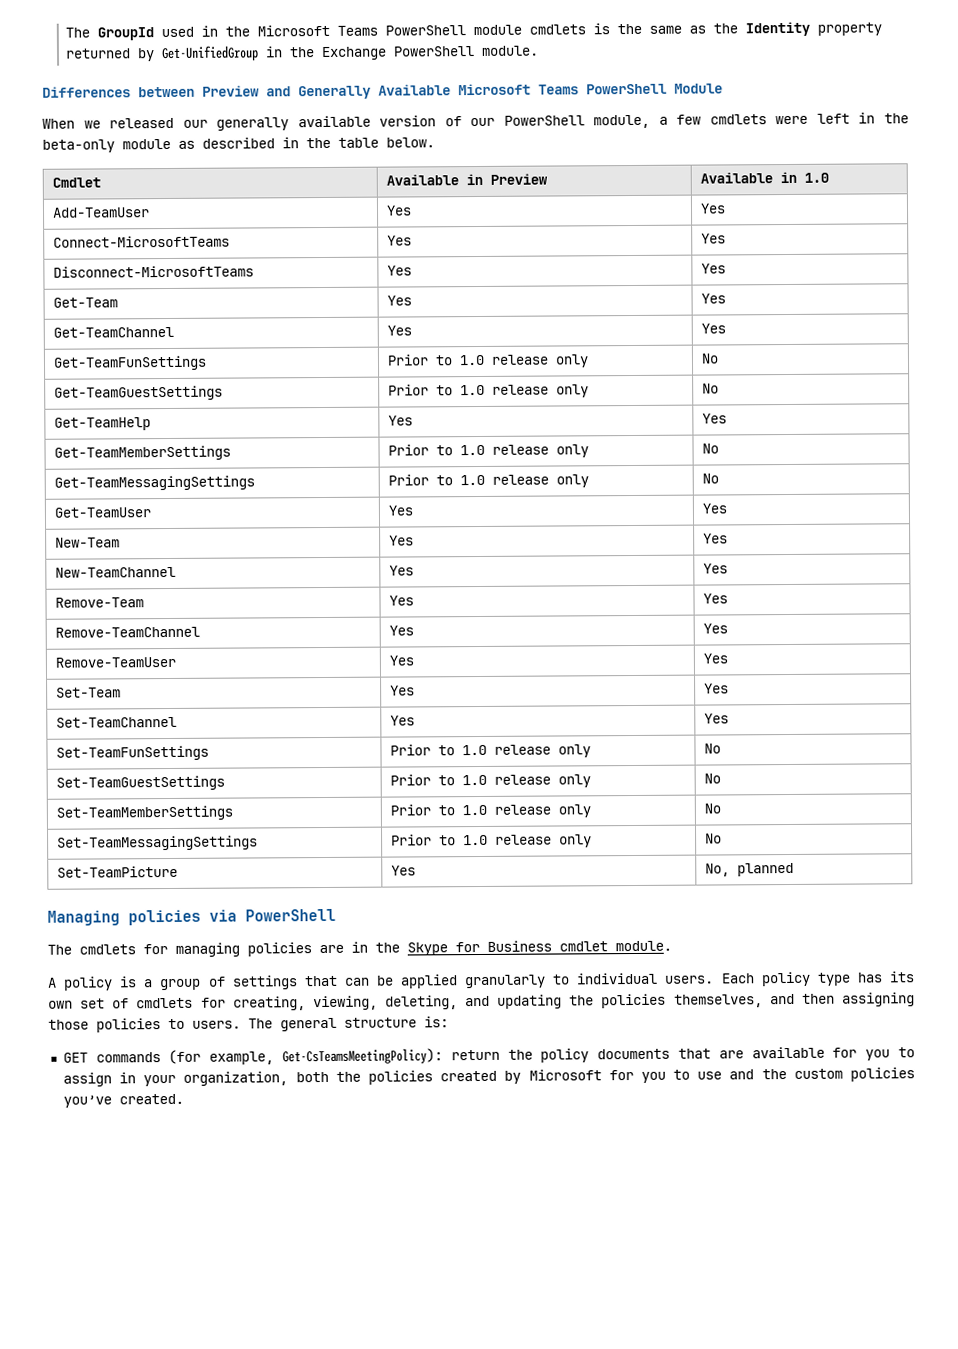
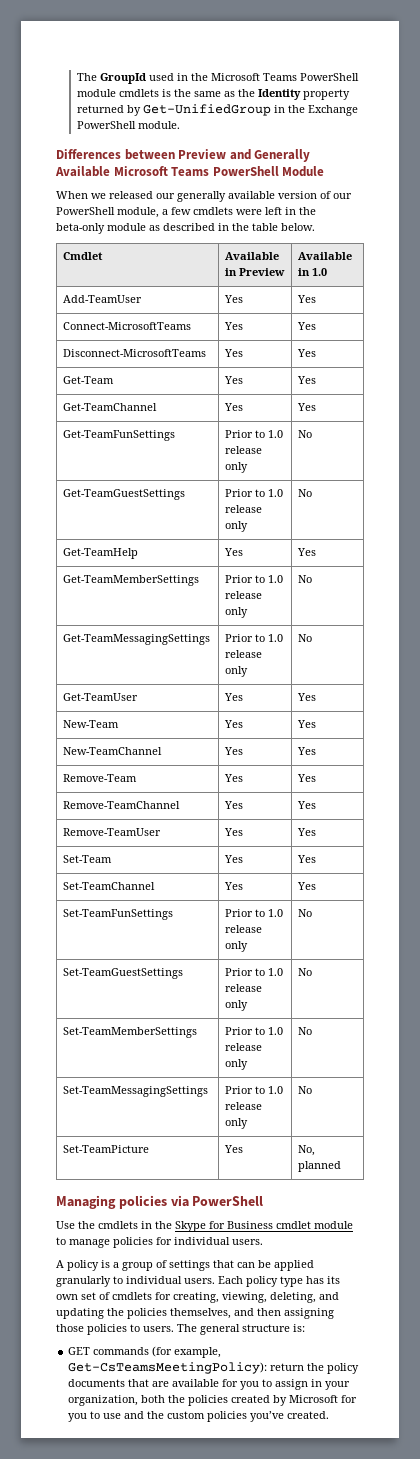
- The cmdlets for managing policies are in the Skype for Business cmdlet module.
+ Use the cmdlets in the Skype for Business cmdlet module to manage policies for individual users.

